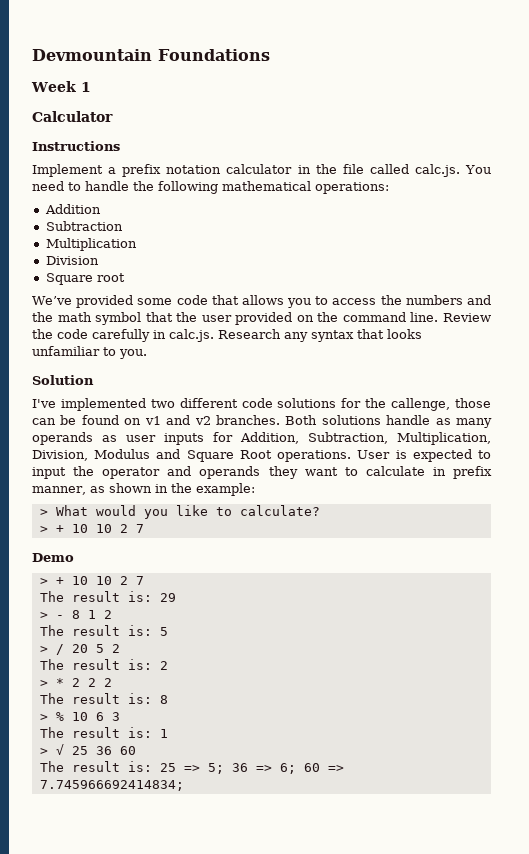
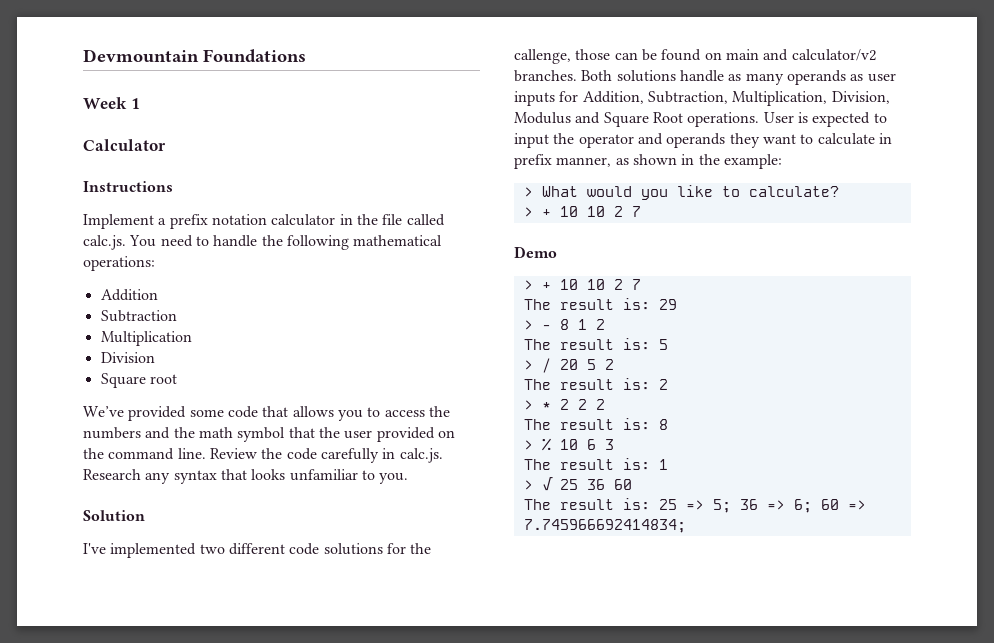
- I've implemented two different code solutions for the callenge, those can be found on v1 and v2 branches.
+ I've implemented two different code solutions for the callenge, those can be found on main and calculator/v2 branches.

